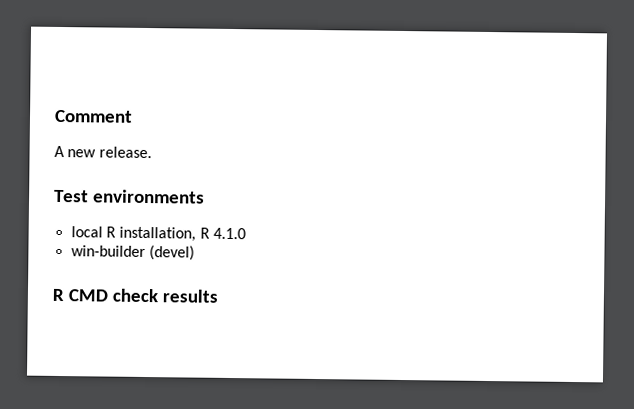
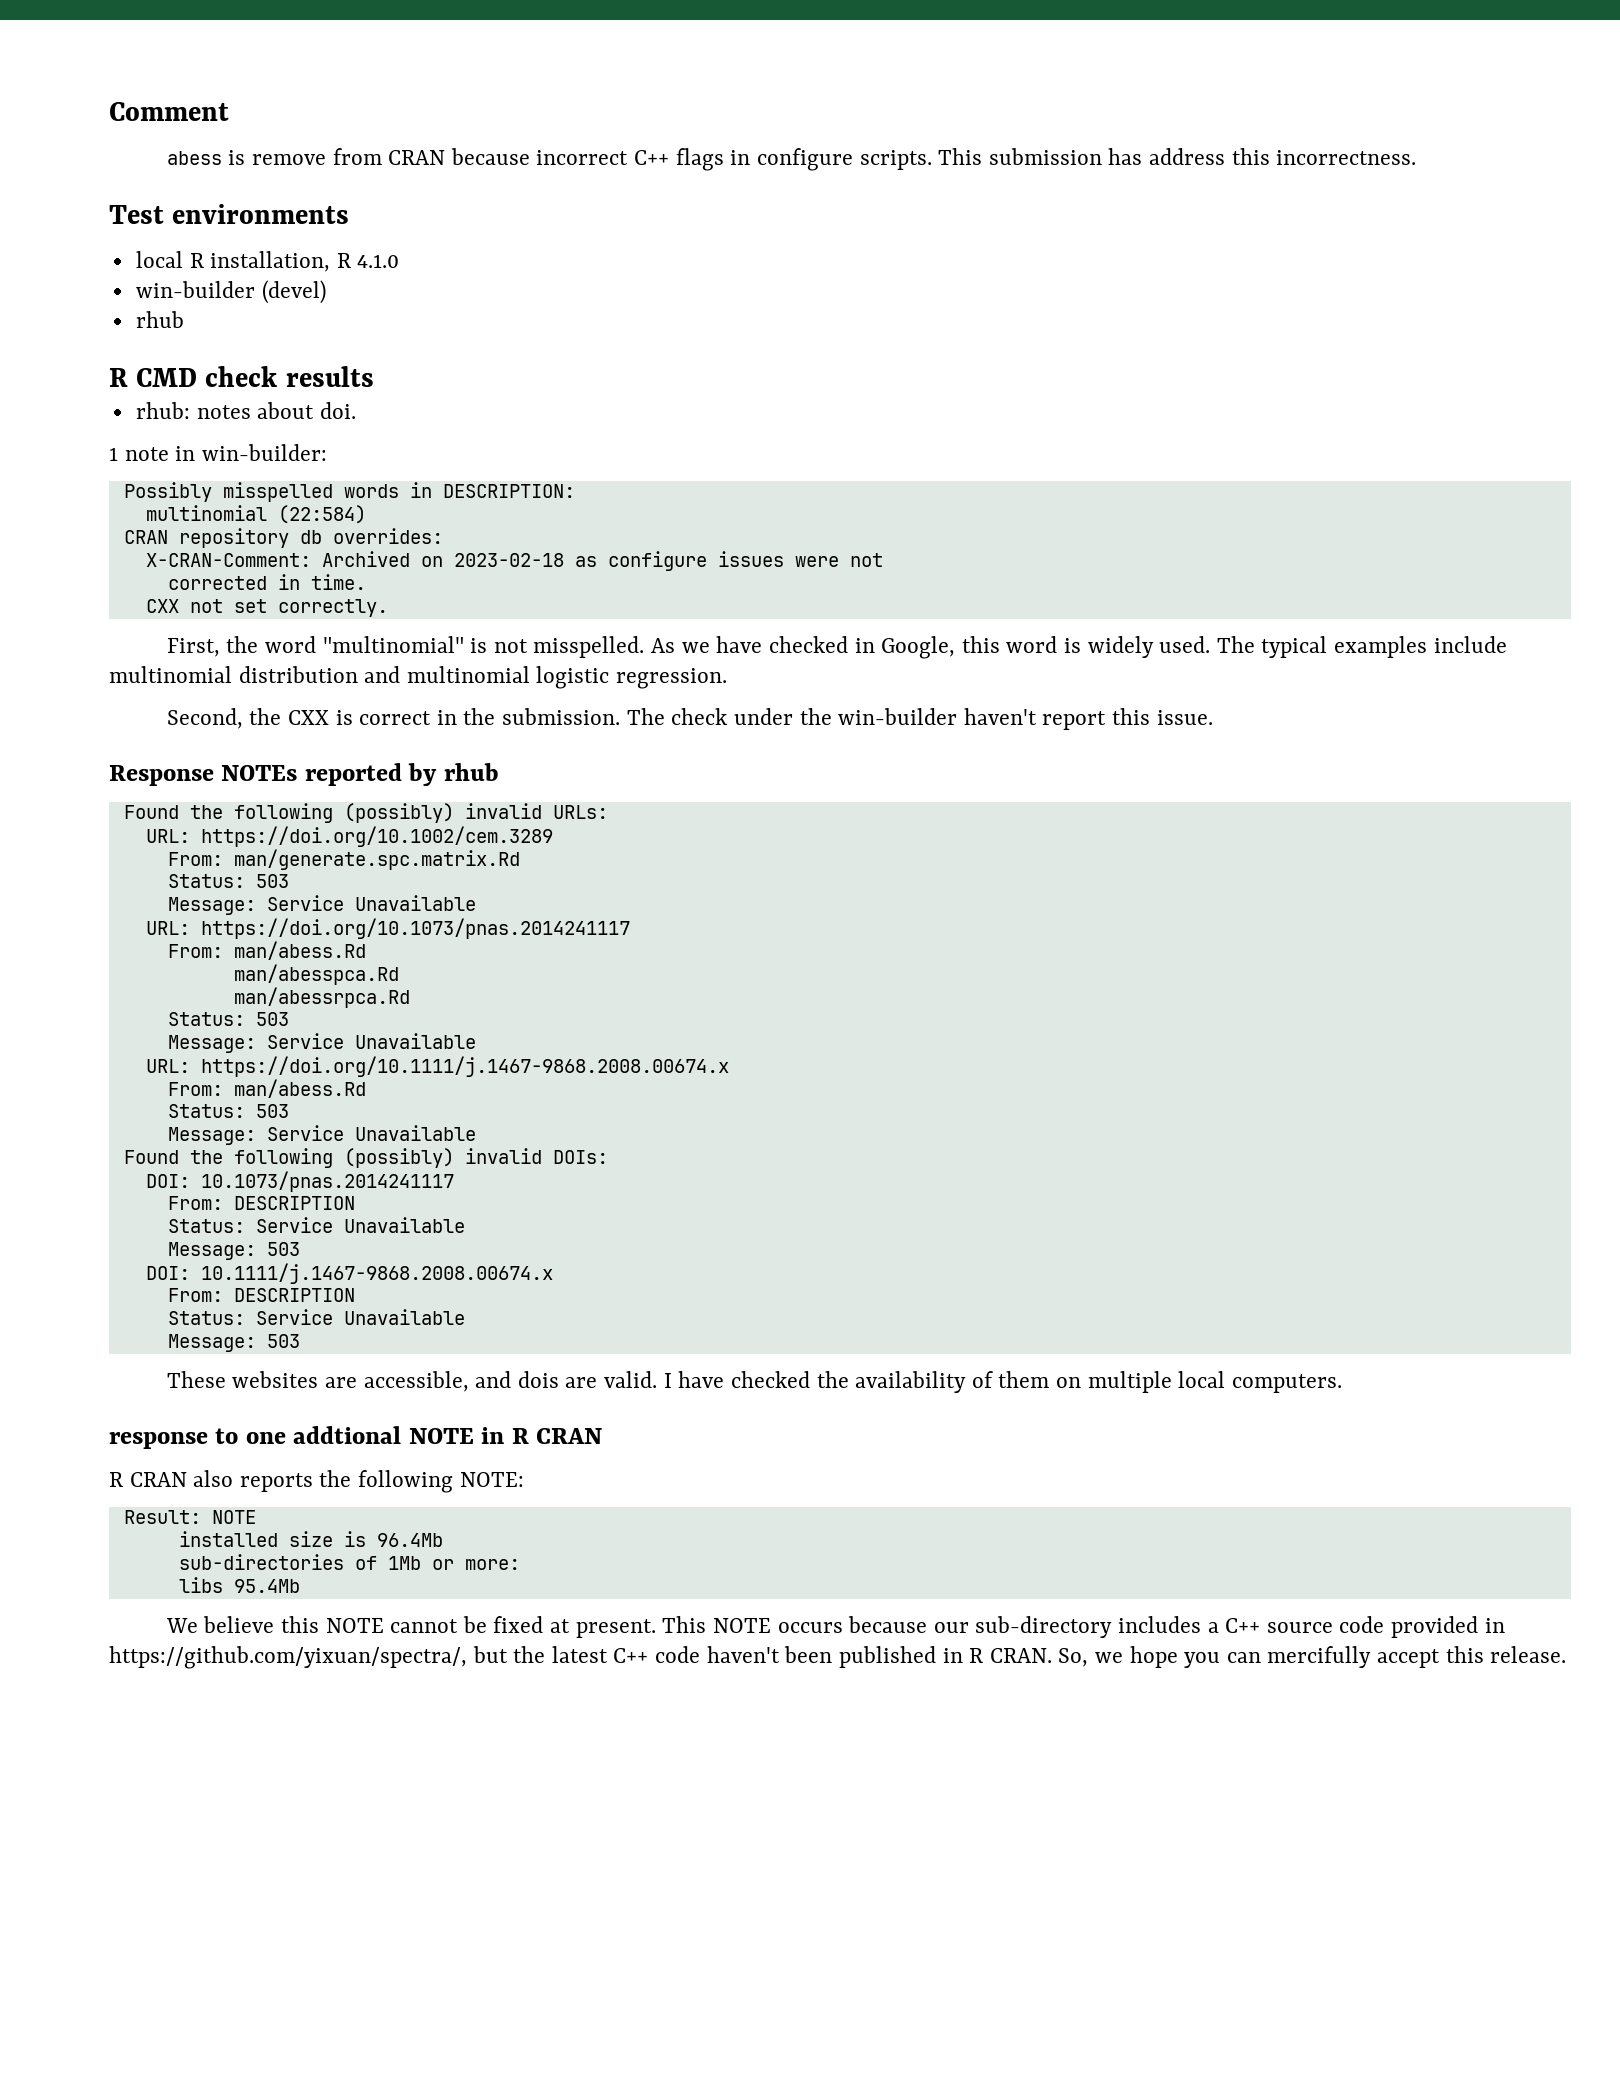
- A new release.
+ abess is remove from CRAN because incorrect C++ flags in configure scripts. This submission has address this incorrectness.
  win-builder (devel)
+ rhub
+ rhub: notes about doi.
+ 1 note in win-builder:
+ Possibly misspelled words in DESCRIPTION:
+ multinomial (22:584)
+ CRAN repository db overrides:
+ X-CRAN-Comment: Archived on 2023-02-18 as configure issues were not
+ corrected in time.
+ CXX not set correctly.
+ First, the word "multinomial" is not misspelled. As we have checked in Google, this word is widely used. The typical examples include multinomial distribution and multinomial logistic regression.
+ Second, the CXX is correct in the submission. The check under the win-builder haven't report this issue.
+ Response NOTEs reported by rhub
+ Found the following (possibly) invalid URLs:
+ URL: https://doi.org/10.1002/cem.3289
+ From: man/generate.spc.matrix.Rd
+ Status: 503
+ Message: Service Unavailable
+ URL: https://doi.org/10.1073/pnas.2014241117
+ From: man/abess.Rd
+ man/abesspca.Rd
+ man/abessrpca.Rd
+ Status: 503
+ Message: Service Unavailable
+ URL: https://doi.org/10.1111/j.1467-9868.2008.00674.x
+ From: man/abess.Rd
+ Status: 503
+ Message: Service Unavailable
+ Found the following (possibly) invalid DOIs:
+ DOI: 10.1073/pnas.2014241117
+ From: DESCRIPTION
+ Status: Service Unavailable
+ Message: 503
+ DOI: 10.1111/j.1467-9868.2008.00674.x
+ From: DESCRIPTION
+ Status: Service Unavailable
+ Message: 503
+ These websites are accessible, and dois are valid. I have checked the availability of them on multiple local computers.
+ response to one addtional NOTE in R CRAN
+ R CRAN also reports the following NOTE:
+ Result: NOTE
+ installed size is 96.4Mb
+ sub-directories of 1Mb or more:
+ libs 95.4Mb
+ We believe this NOTE cannot be fixed at present. This NOTE occurs because our sub-directory includes a C++ source code provided in https://github.com/yixuan/spectra/, but the latest C++ code haven't been published in R CRAN. So, we hope you can mercifully accept this release.

